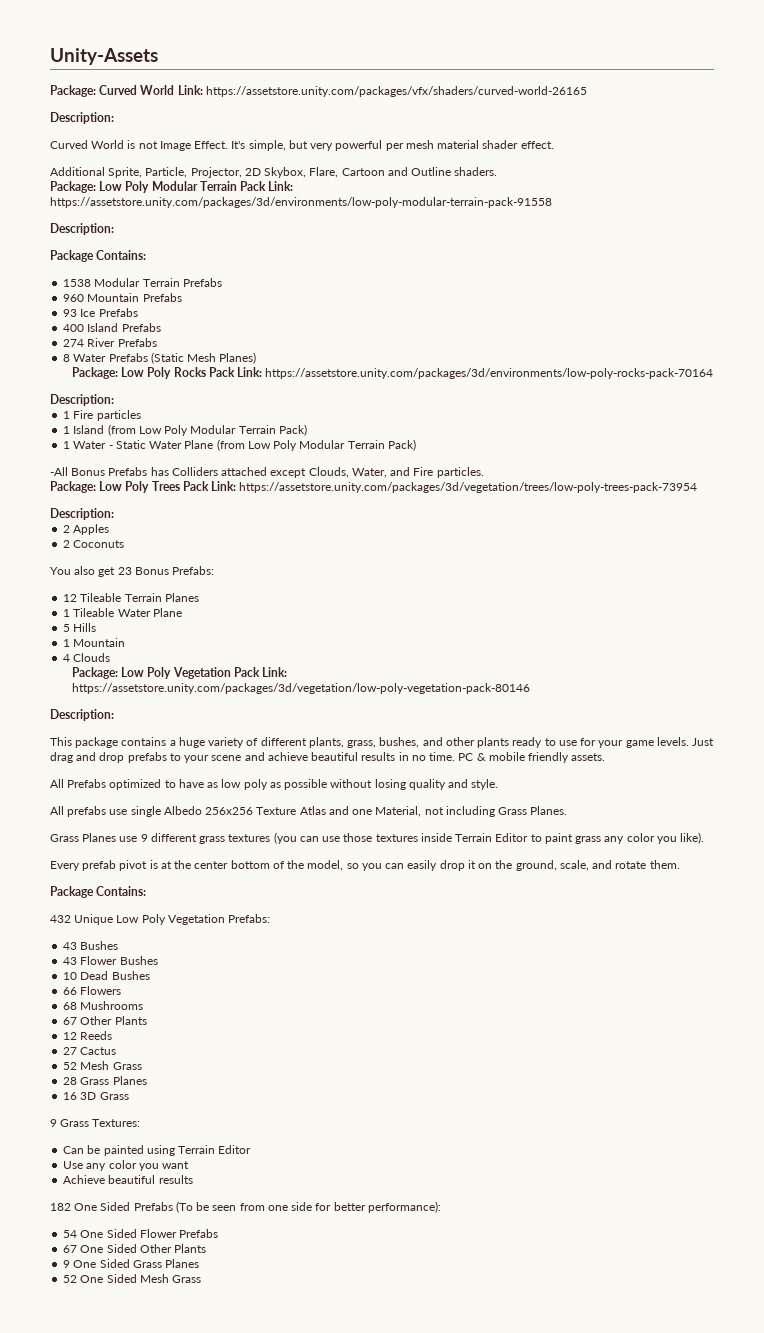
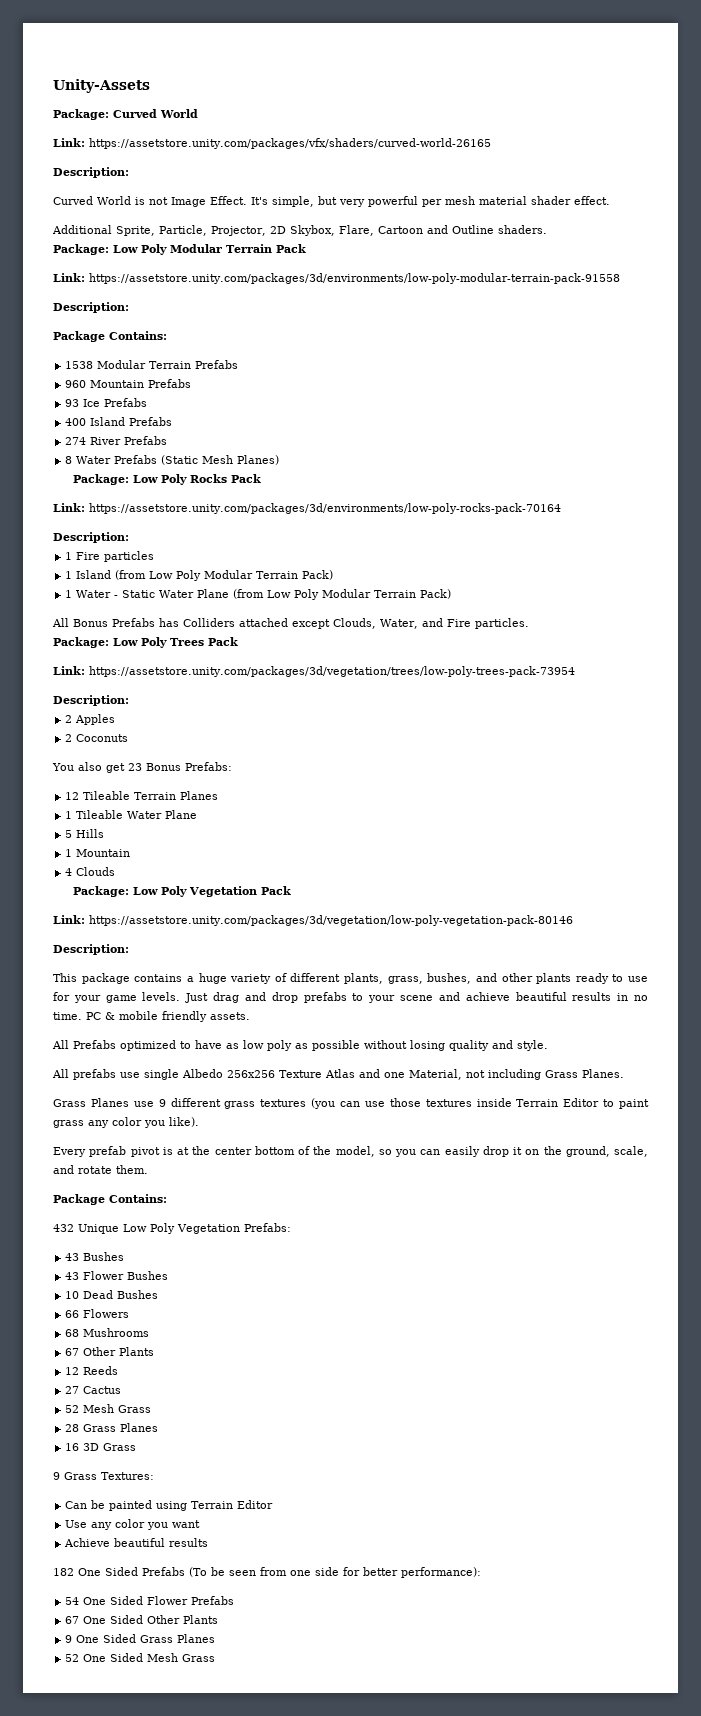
- Package: Curved World Link: https://assetstore.unity.com/packages/vfx/shaders/curved-world-26165
+ Package: Curved World
+ Link: https://assetstore.unity.com/packages/vfx/shaders/curved-world-26165
- Package: Low Poly Modular Terrain Pack Link: https://assetstore.unity.com/packages/3d/environments/low-poly-modular-terrain-pack-91558
+ Package: Low Poly Modular Terrain Pack
+ Link: https://assetstore.unity.com/packages/3d/environments/low-poly-modular-terrain-pack-91558
- Package: Low Poly Rocks Pack Link: https://assetstore.unity.com/packages/3d/environments/low-poly-rocks-pack-70164
+ Package: Low Poly Rocks Pack
+ Link: https://assetstore.unity.com/packages/3d/environments/low-poly-rocks-pack-70164
- -All Bonus Prefabs has Colliders attached except Clouds, Water, and Fire particles.
+ All Bonus Prefabs has Colliders attached except Clouds, Water, and Fire particles.
- Package: Low Poly Trees Pack Link: https://assetstore.unity.com/packages/3d/vegetation/trees/low-poly-trees-pack-73954
+ Package: Low Poly Trees Pack
+ Link: https://assetstore.unity.com/packages/3d/vegetation/trees/low-poly-trees-pack-73954
- Package: Low Poly Vegetation Pack Link: https://assetstore.unity.com/packages/3d/vegetation/low-poly-vegetation-pack-80146
+ Package: Low Poly Vegetation Pack
+ Link: https://assetstore.unity.com/packages/3d/vegetation/low-poly-vegetation-pack-80146

